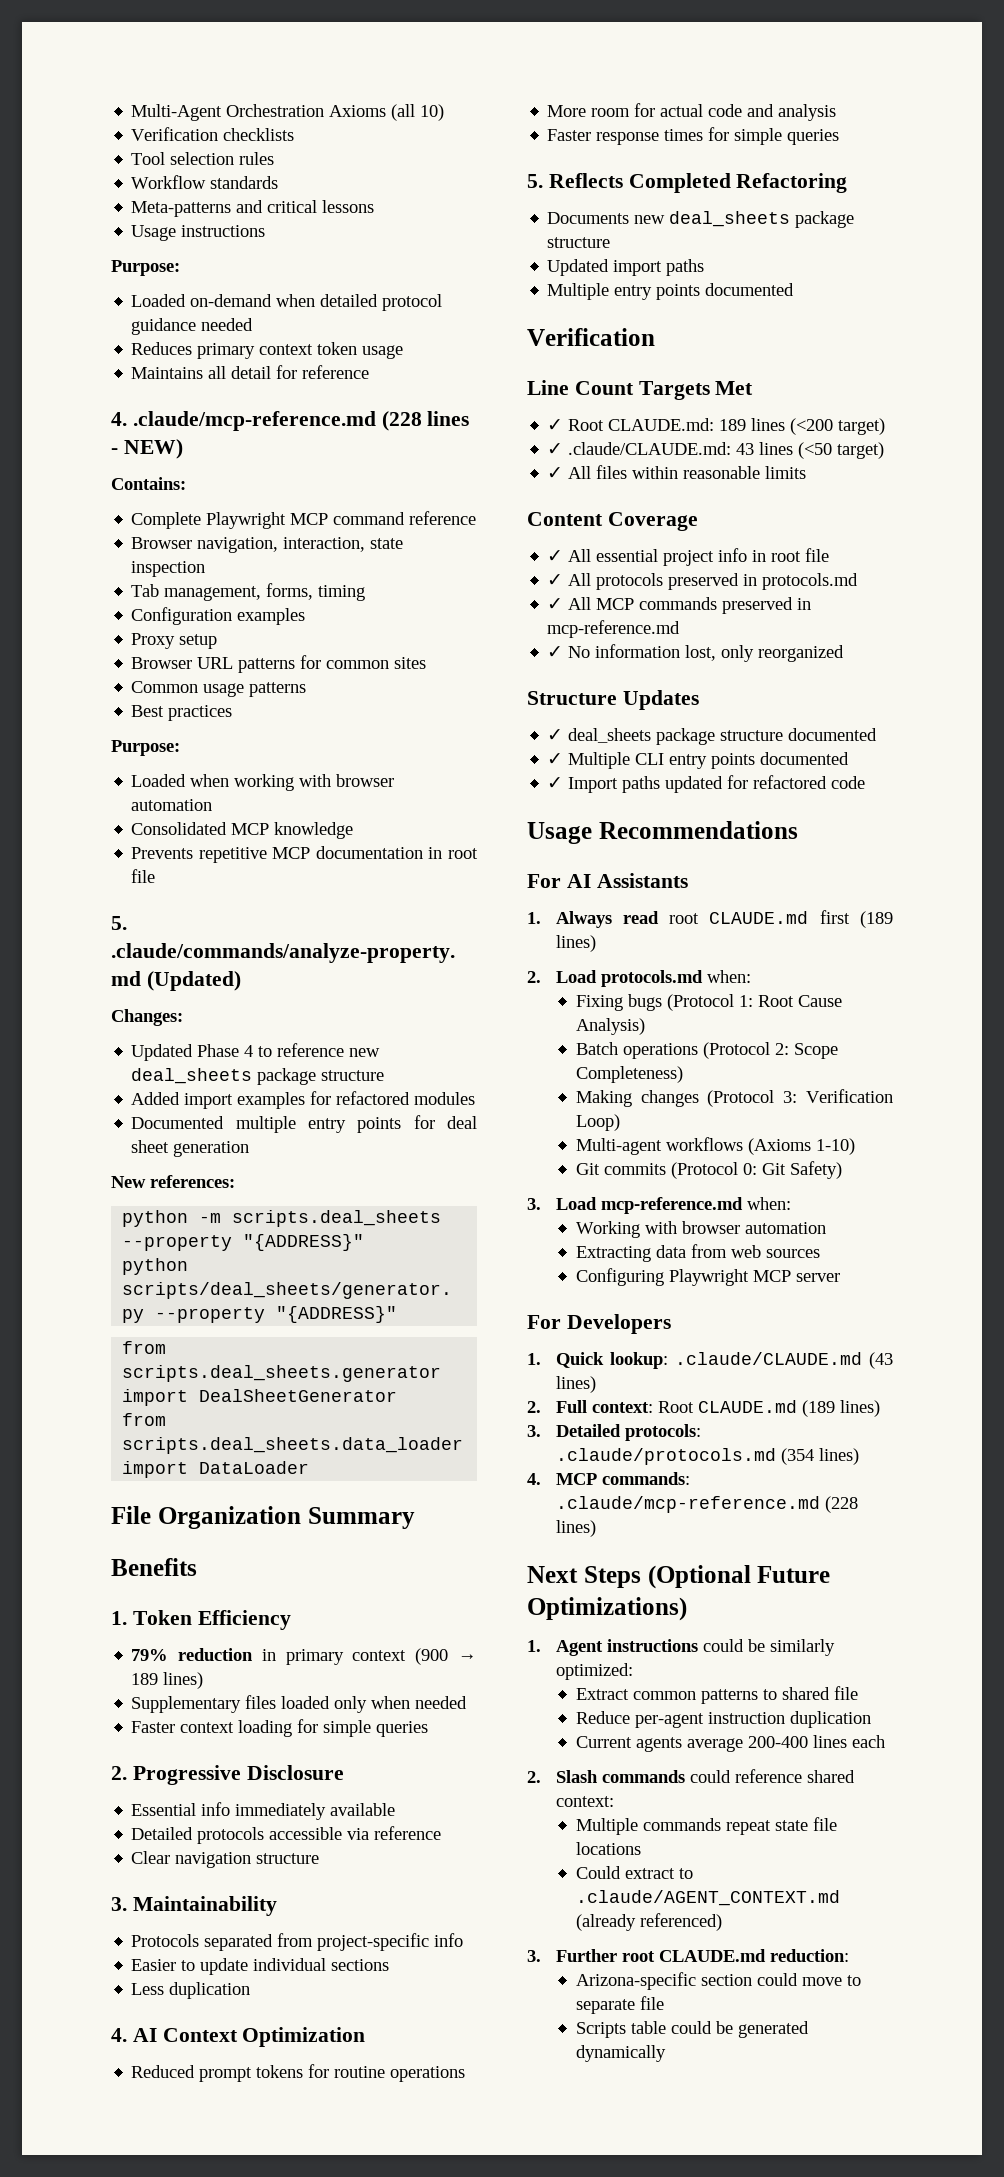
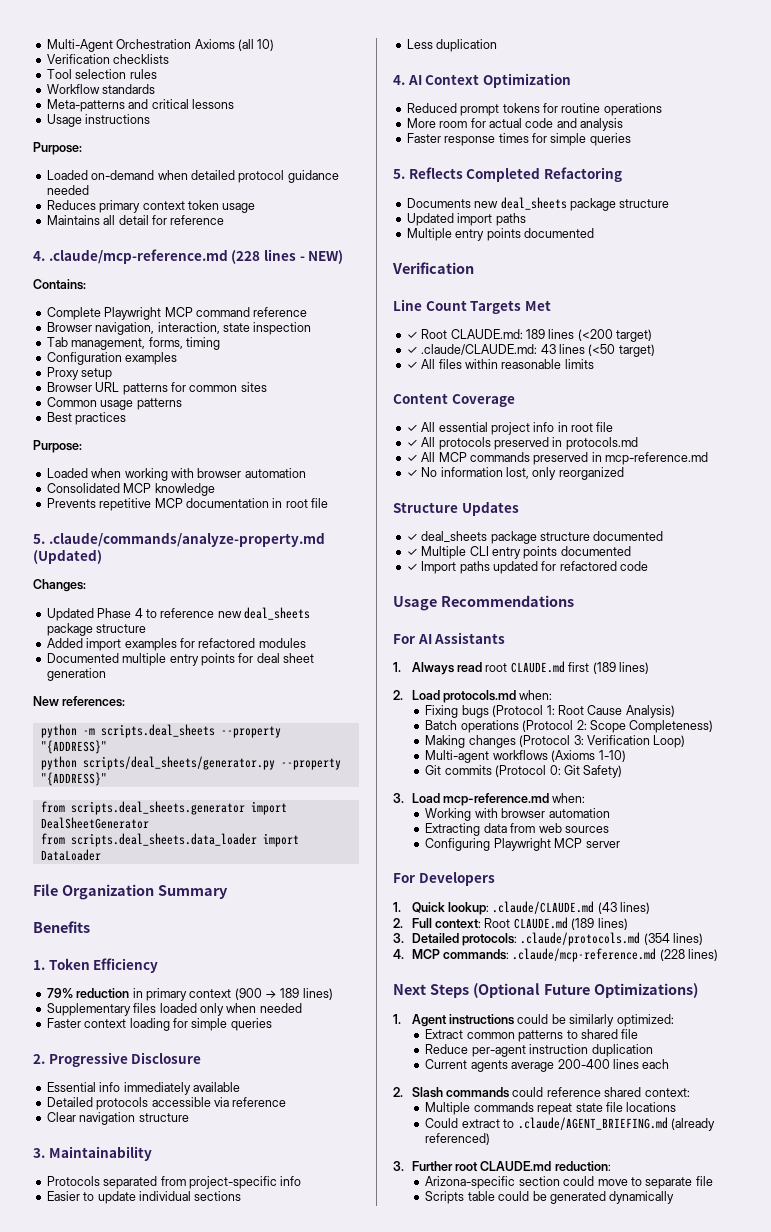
- Could extract to .claude/AGENT_CONTEXT.md (already referenced)
+ Could extract to .claude/AGENT_BRIEFING.md (already referenced)

